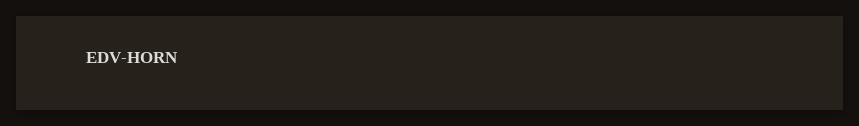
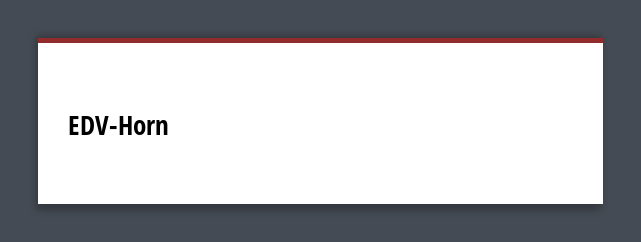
- EDV-HORN
+ EDV-Horn

